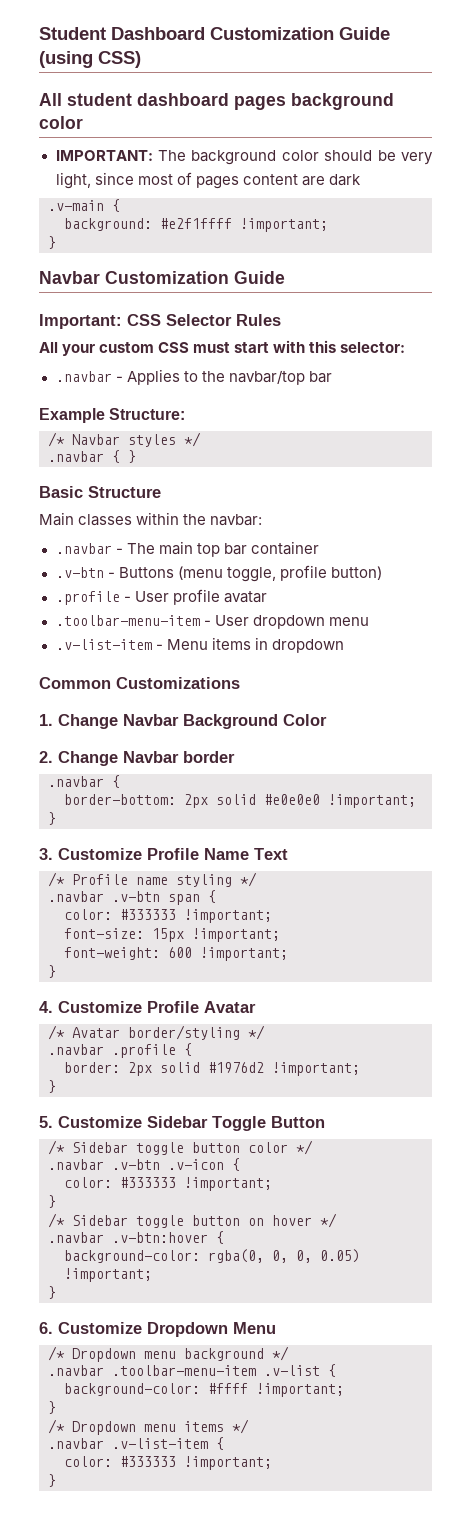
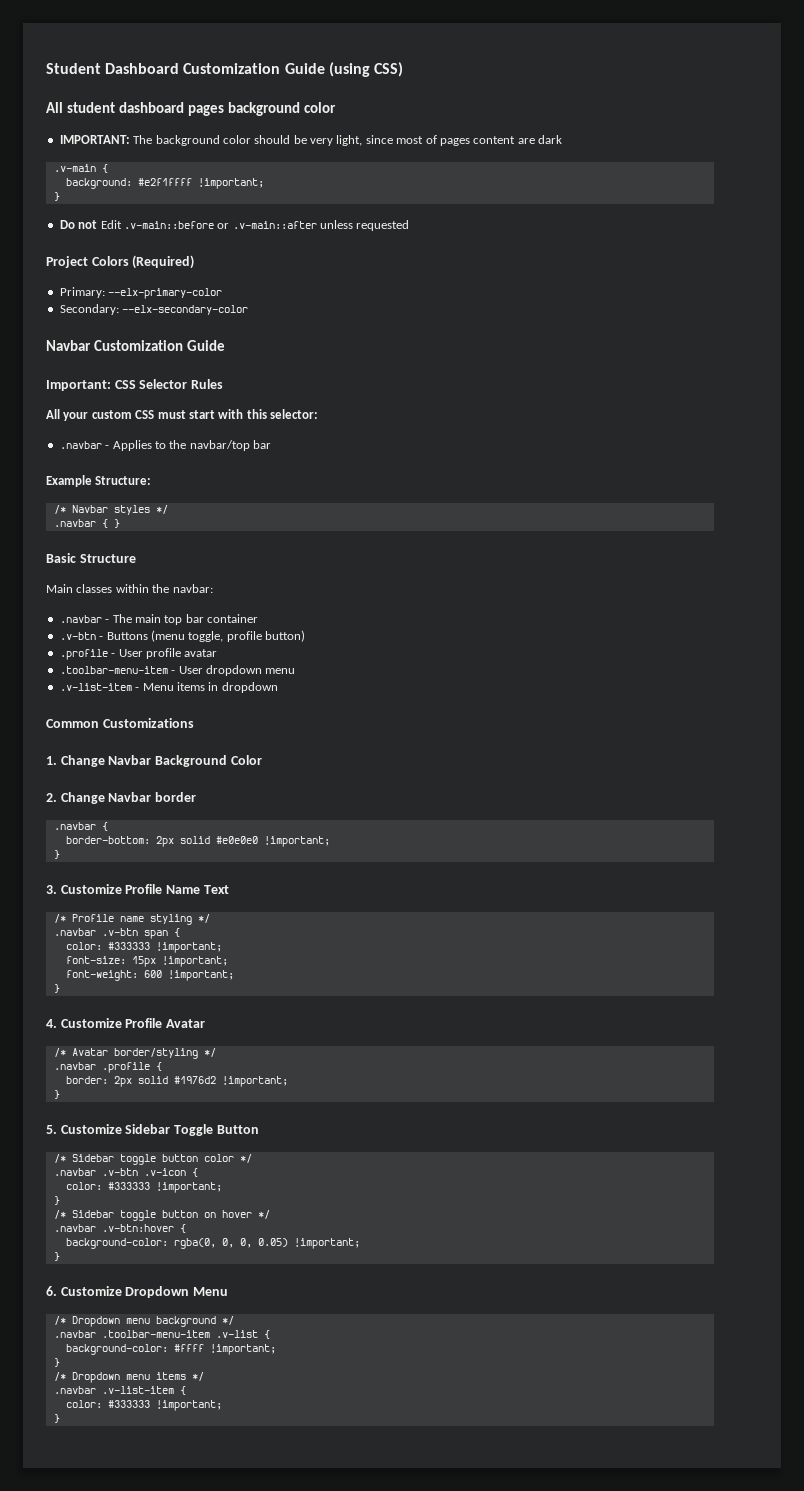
+ Do not Edit .v-main::before or .v-main::after unless requested
+ Project Colors (Required)
+ Primary: --elx-primary-color
+ Secondary: --elx-secondary-color

